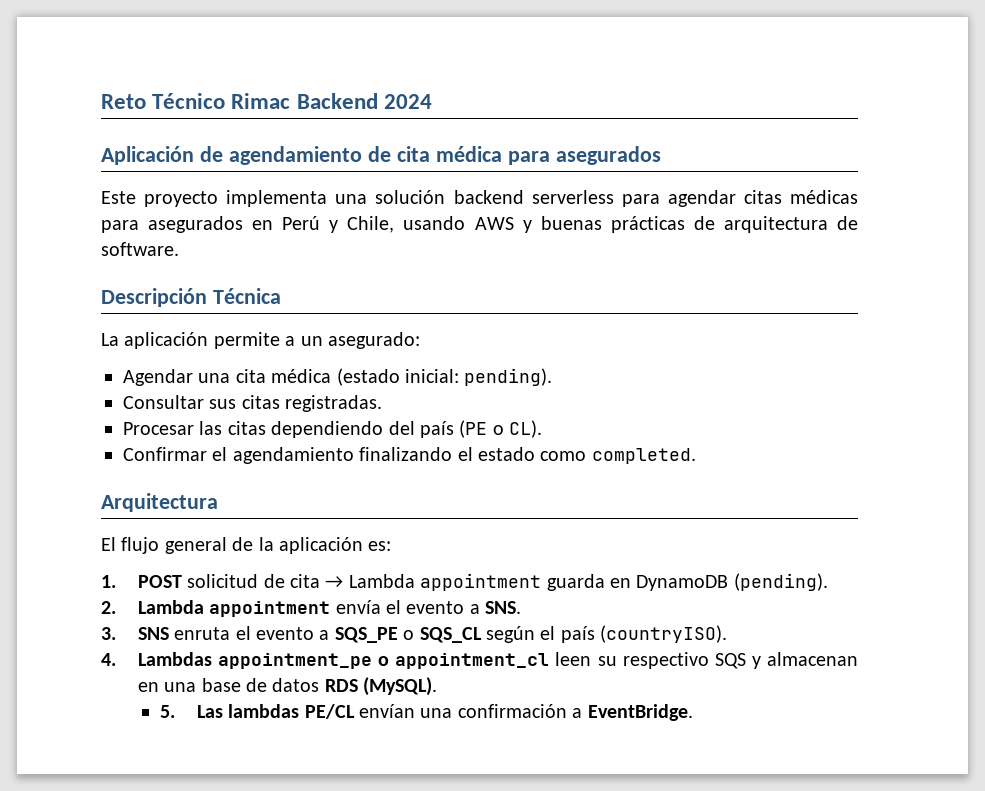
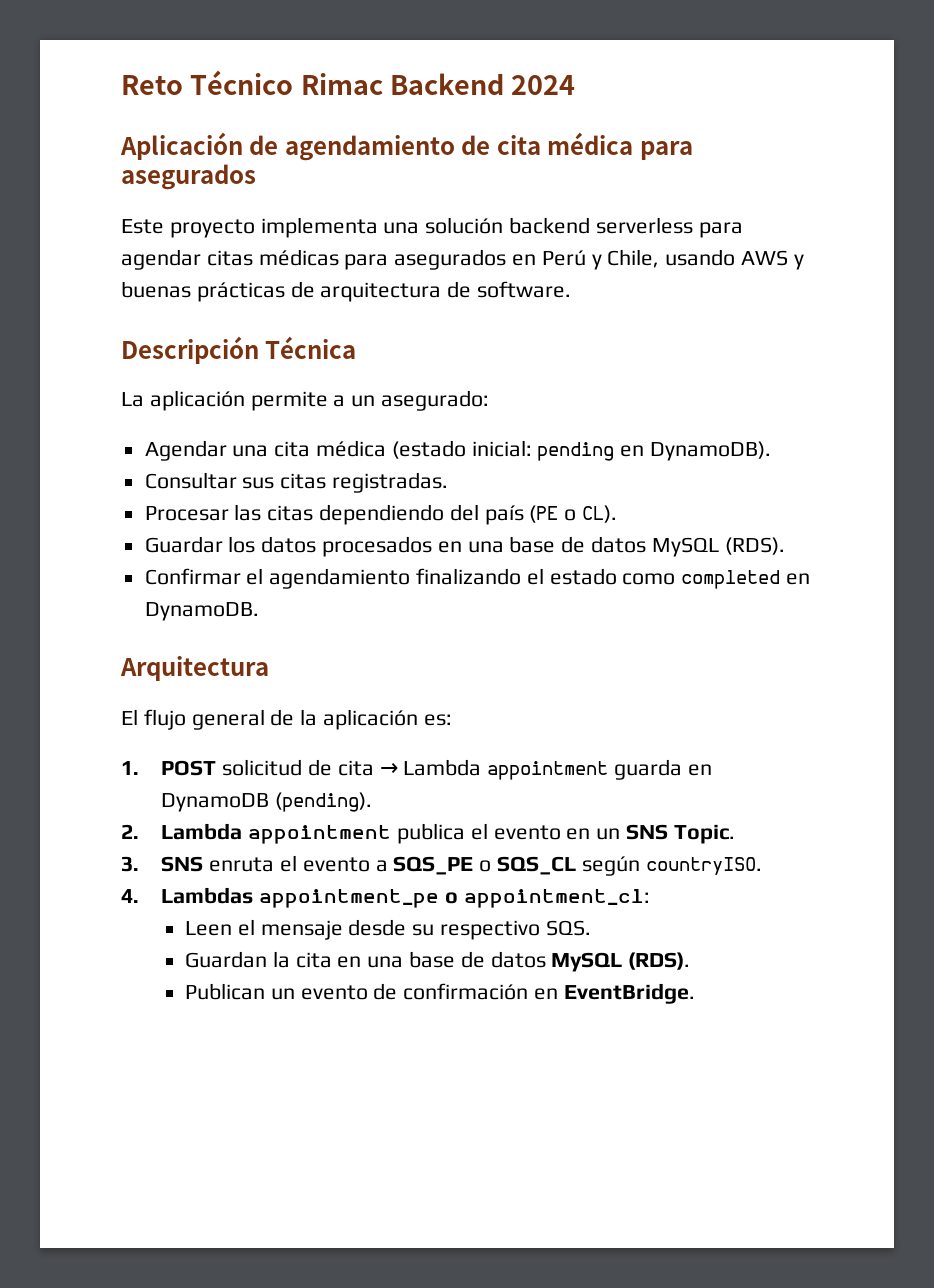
- Agendar una cita médica (estado inicial: pending).
+ Agendar una cita médica (estado inicial: pending en DynamoDB).
+ Guardar los datos procesados en una base de datos MySQL (RDS).
- Confirmar el agendamiento finalizando el estado como completed.
+ Confirmar el agendamiento finalizando el estado como completed en DynamoDB.
- 2. Lambda appointment envía el evento a SNS.
+ 2. Lambda appointment publica el evento en un SNS Topic.
- 3. SNS enruta el evento a SQS_PE o SQS_CL según el país (countryISO).
+ 3. SNS enruta el evento a SQS_PE o SQS_CL según countryISO.
- 4. Lambdas appointment_pe o appointment_cl leen su respectivo SQS y almacenan en una base de datos RDS (MySQL).
- 5. Las lambdas PE/CL envían una confirmación a EventBridge.
+ 4. Lambdas appointment_pe o appointment_cl:
+ Leen el mensaje desde su respectivo SQS.
+ Guardan la cita en una base de datos MySQL (RDS).
+ Publican un evento de confirmación en EventBridge.

